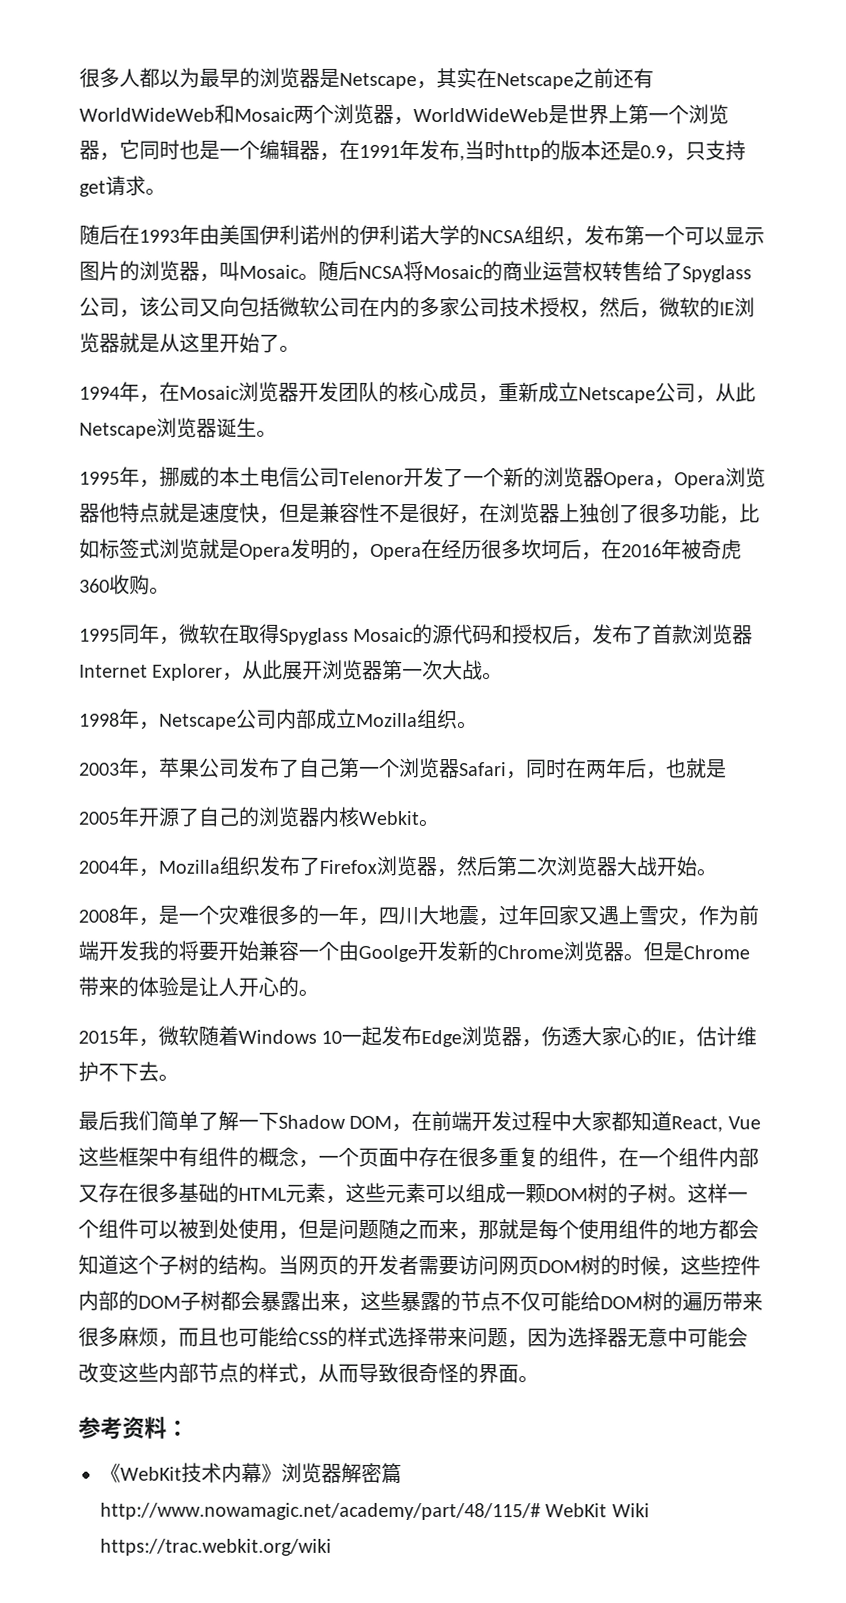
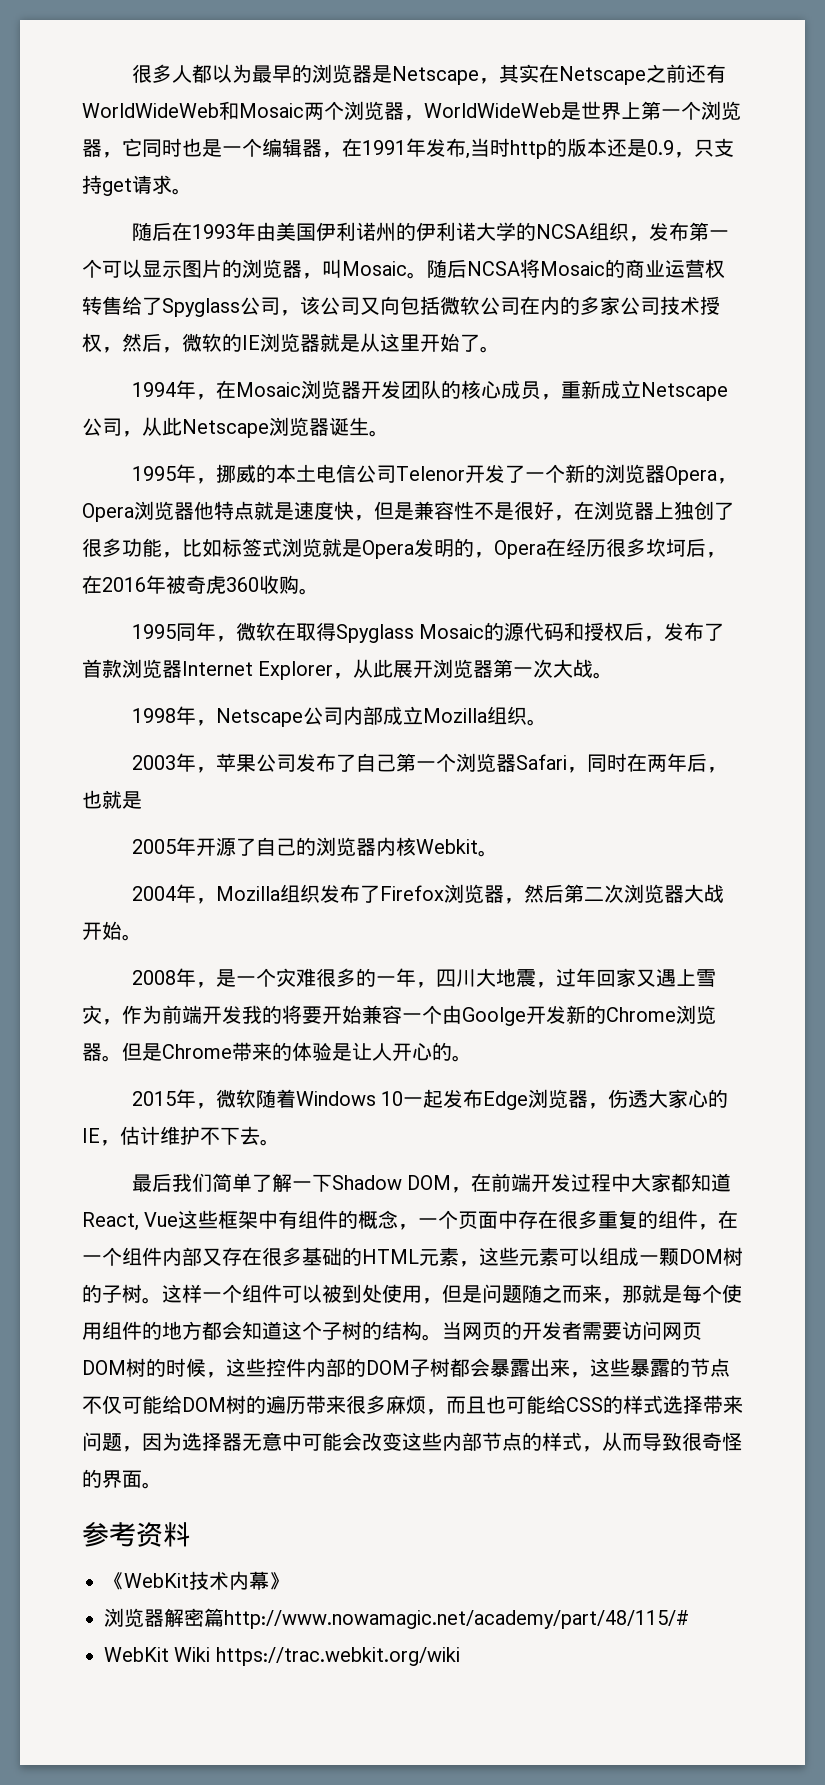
- 参考资料：
+ 参考资料
- 《WebKit技术内幕》浏览器解密篇http://www.nowamagic.net/academy/part/48/115/# WebKit Wiki https://trac.webkit.org/wiki
+ 《WebKit技术内幕》
+ 浏览器解密篇http://www.nowamagic.net/academy/part/48/115/#
+ WebKit Wiki https://trac.webkit.org/wiki

